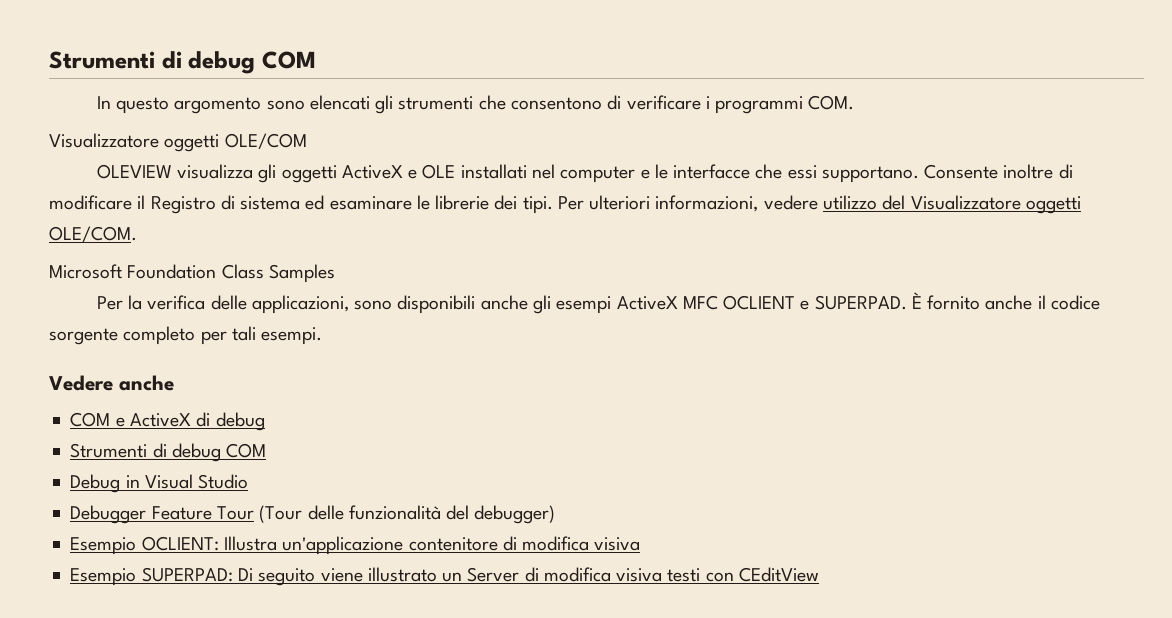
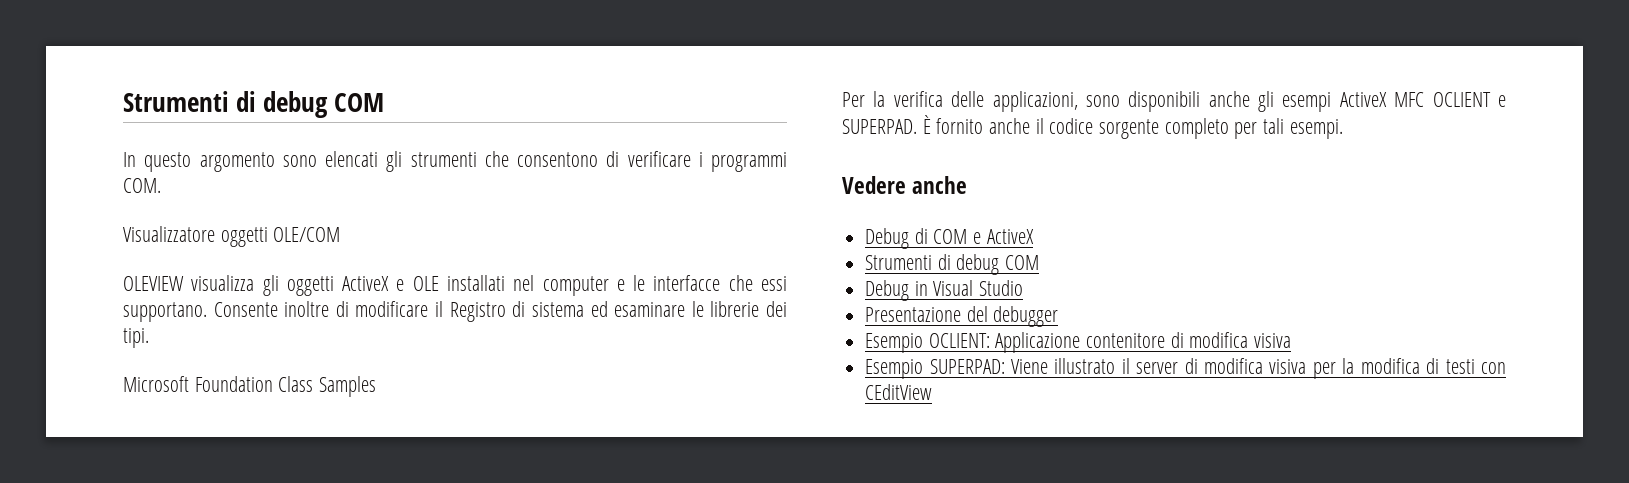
- Per ulteriori informazioni, vedere utilizzo del Visualizzatore oggetti OLE/COM.
- COM e ActiveX di debug
+ Debug di COM e ActiveX
- Debugger Feature Tour (Tour delle funzionalità del debugger)
+ Presentazione del debugger
- Esempio OCLIENT: Illustra un'applicazione contenitore di modifica visiva
+ Esempio OCLIENT: Applicazione contenitore di modifica visiva
- Esempio SUPERPAD: Di seguito viene illustrato un Server di modifica visiva testi con CEditView
+ Esempio SUPERPAD: Viene illustrato il server di modifica visiva per la modifica di testi con CEditView

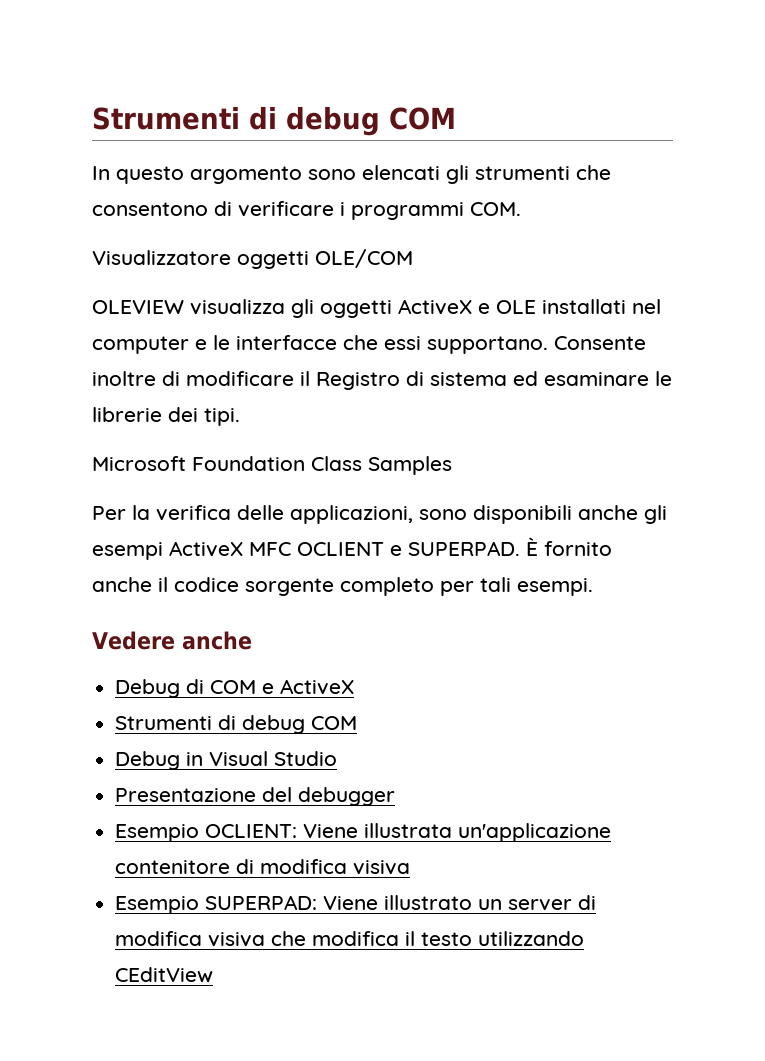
- Esempio OCLIENT: Applicazione contenitore di modifica visiva
+ Esempio OCLIENT: Viene illustrata un'applicazione contenitore di modifica visiva
- Esempio SUPERPAD: Viene illustrato il server di modifica visiva per la modifica di testi con CEditView
+ Esempio SUPERPAD: Viene illustrato un server di modifica visiva che modifica il testo utilizzando CEditView

